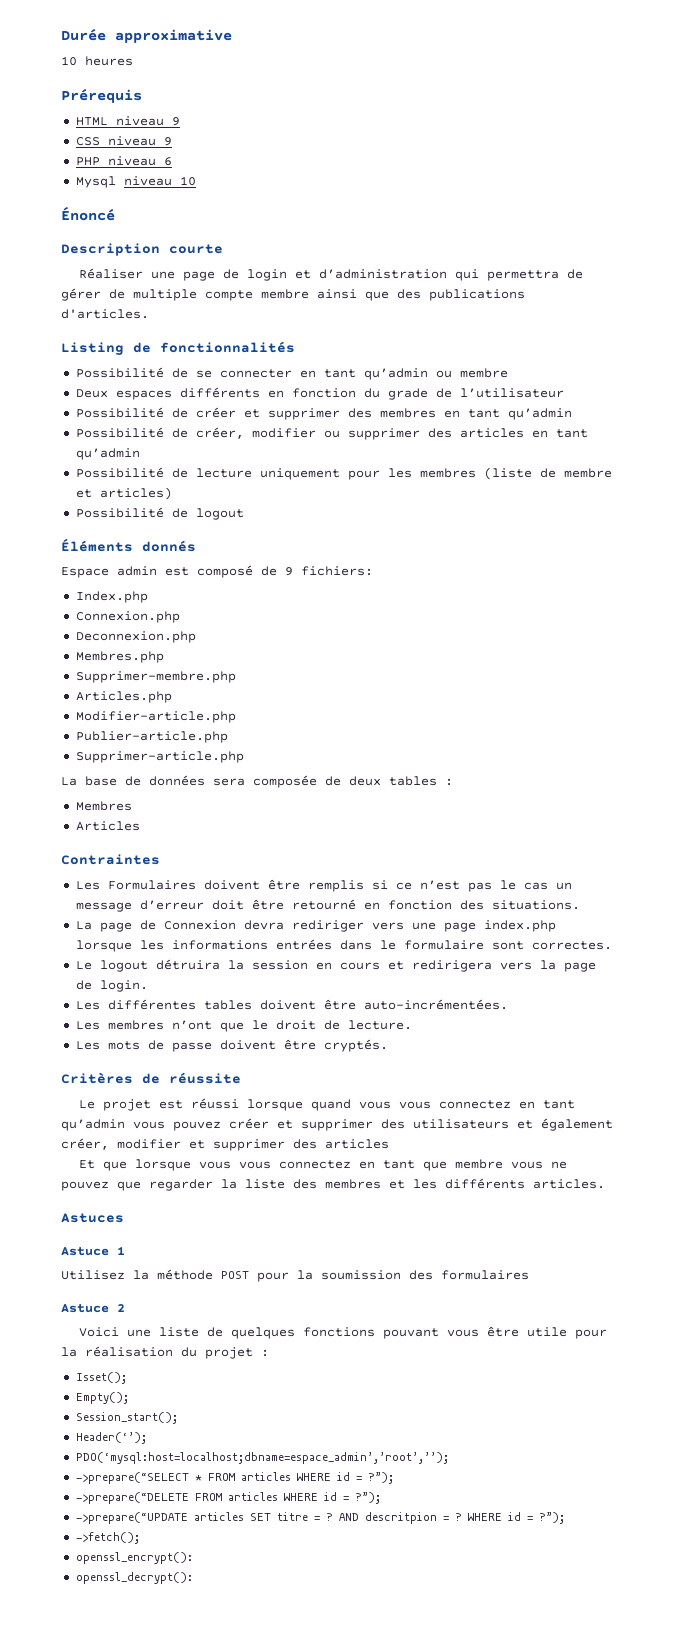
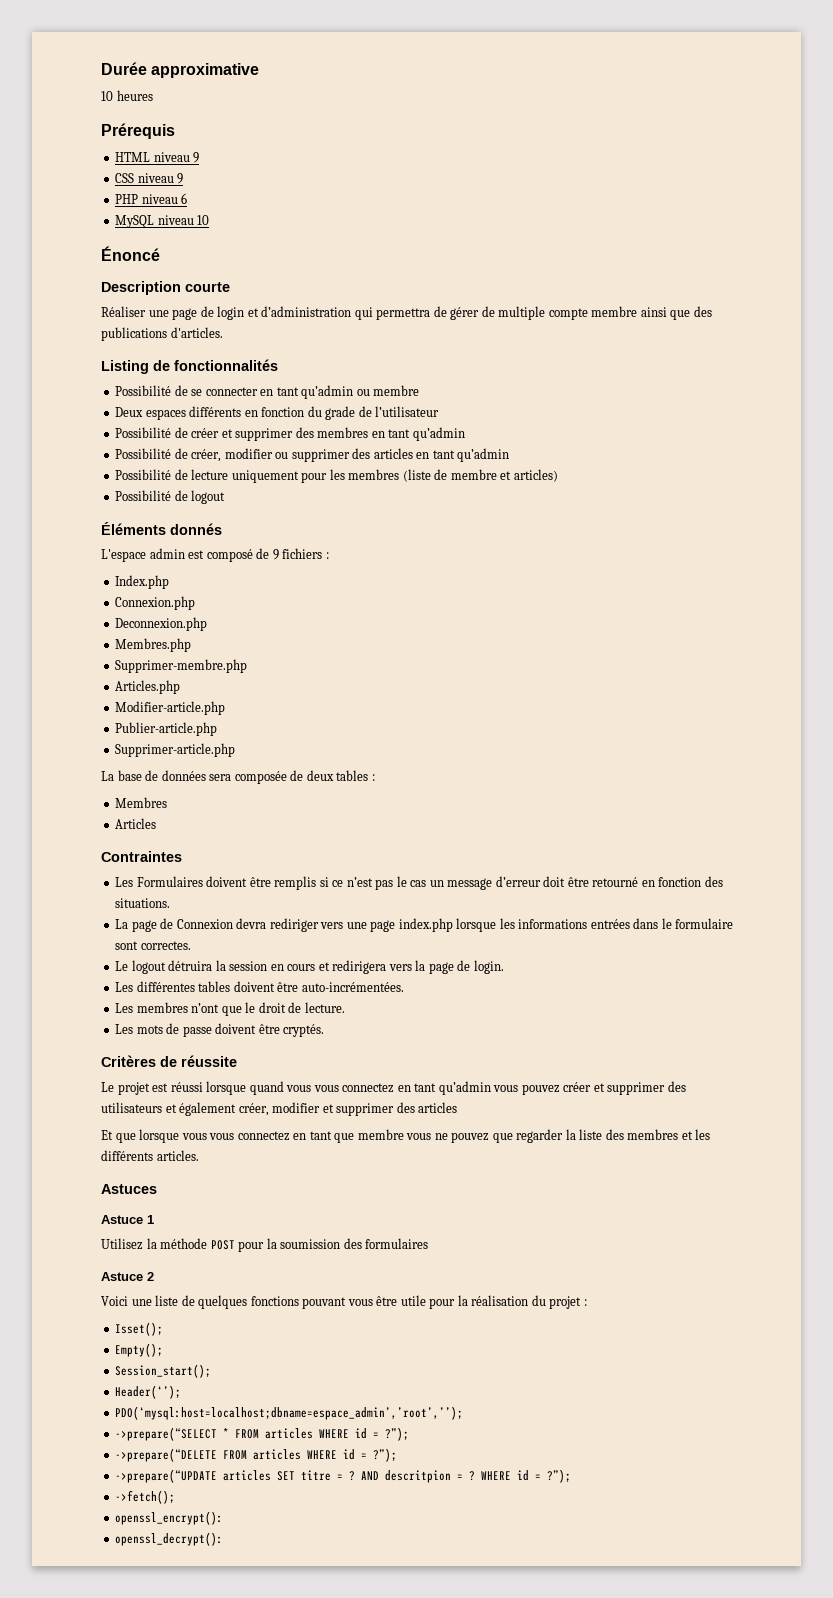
- Mysql niveau 10
+ MySQL niveau 10
- Espace admin est composé de 9 fichiers:
+ L'espace admin est composé de 9 fichiers :

